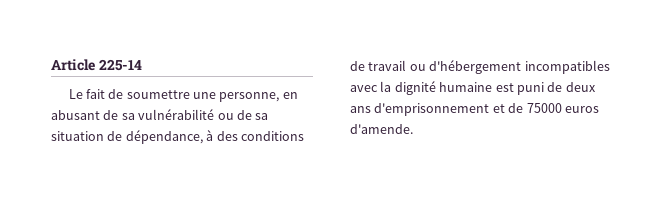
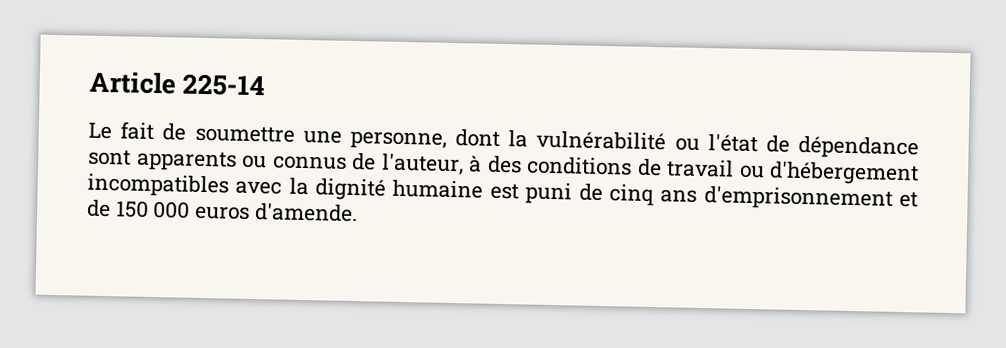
- Le fait de soumettre une personne, en abusant de sa vulnérabilité ou de sa situation de dépendance, à des conditions de travail ou d'hébergement incompatibles avec la dignité humaine est puni de deux ans d'emprisonnement et de 75000 euros d'amende.
+ Le fait de soumettre une personne, dont la vulnérabilité ou l'état de dépendance sont apparents ou connus de l'auteur, à des conditions de travail ou d'hébergement incompatibles avec la dignité humaine est puni de cinq ans d'emprisonnement et de 150 000 euros d'amende.

